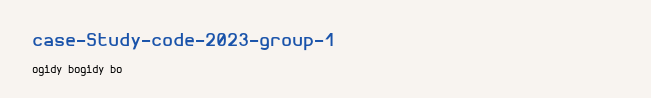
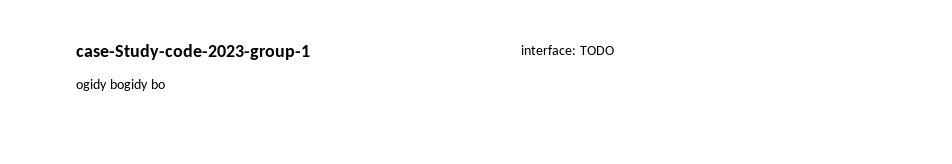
+ interface: TODO

